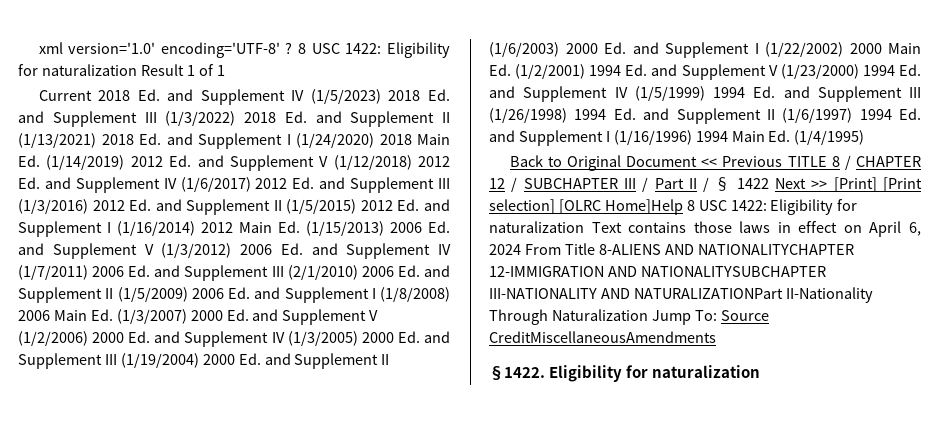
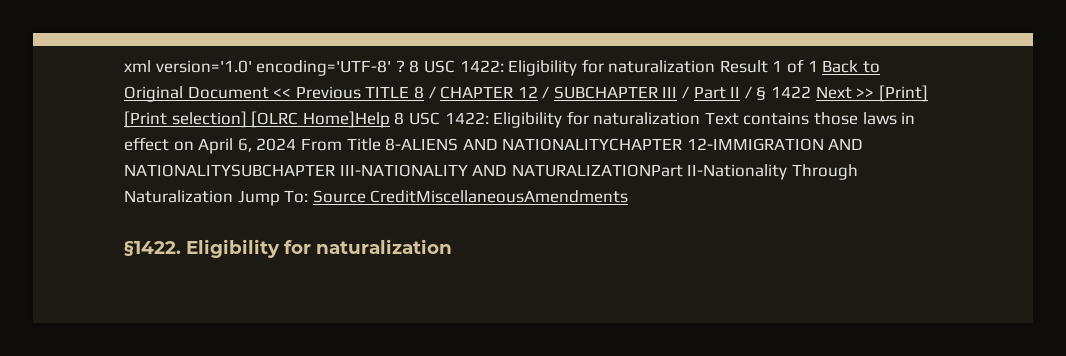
- Eligibility for naturalization Result 1 of 1
- Current 2018 Ed. and Supplement IV (1/5/2023) 2018 Ed. and Supplement III (1/3/2022) 2018 Ed. and Supplement II (1/13/2021) 2018 Ed. and Supplement I (1/24/2020) 2018 Main Ed. (1/14/2019) 2012 Ed. and Supplement V (1/12/2018) 2012 Ed. and Supplement IV (1/6/2017) 2012 Ed. and Supplement III (1/3/2016) 2012 Ed. and Supplement II (1/5/2015) 2012 Ed. and Supplement I (1/16/2014) 2012 Main Ed. (1/15/2013) 2006 Ed. and Supplement V (1/3/2012) 2006 Ed. and Supplement IV (1/7/2011) 2006 Ed. and Supplement III (2/1/2010) 2006 Ed. and Supplement II (1/5/2009) 2006 Ed. and Supplement I (1/8/2008) 2006 Main Ed. (1/3/2007) 2000 Ed. and Supplement V (1/2/2006) 2000 Ed. and Supplement IV (1/3/2005) 2000 Ed. and Supplement III (1/19/2004) 2000 Ed. and Supplement II (1/6/2003) 2000 Ed. and Supplement I (1/22/2002) 2000 Main Ed. (1/2/2001) 1994 Ed. and Supplement V (1/23/2000) 1994 Ed. and Supplement IV (1/5/1999) 1994 Ed. and Supplement III (1/26/1998) 1994 Ed. and Supplement II (1/6/1997) 1994 Ed. and Supplement I (1/16/1996) 1994 Main Ed. (1/4/1995)
- Back to Original Document << Previous TITLE 8 / CHAPTER 12 / SUBCHAPTER III / Part II / § 1422 Next >> [Print] [Print selection] [OLRC Home]Help 8 USC 1422:
+ Eligibility for naturalization Result 1 of 1 Back to Original Document << Previous TITLE 8 / CHAPTER 12 / SUBCHAPTER III / Part II / § 1422 Next >> [Print] [Print selection] [OLRC Home]Help 8 USC 1422:

